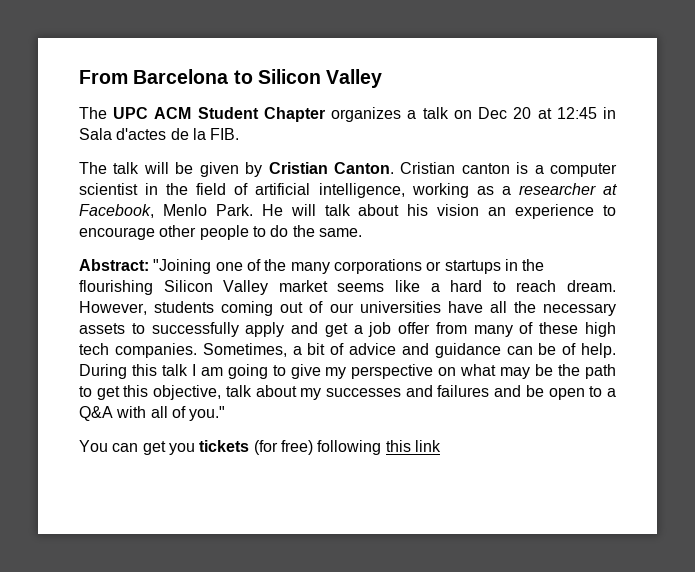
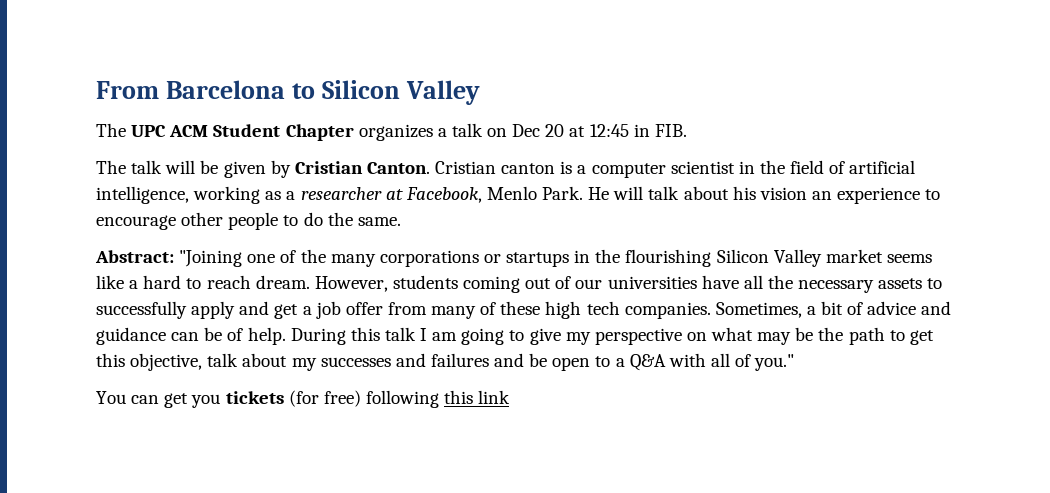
- The UPC ACM Student Chapter organizes a talk on Dec 20 at 12:45 in Sala d'actes de la FIB.
+ The UPC ACM Student Chapter organizes a talk on Dec 20 at 12:45 in FIB.

